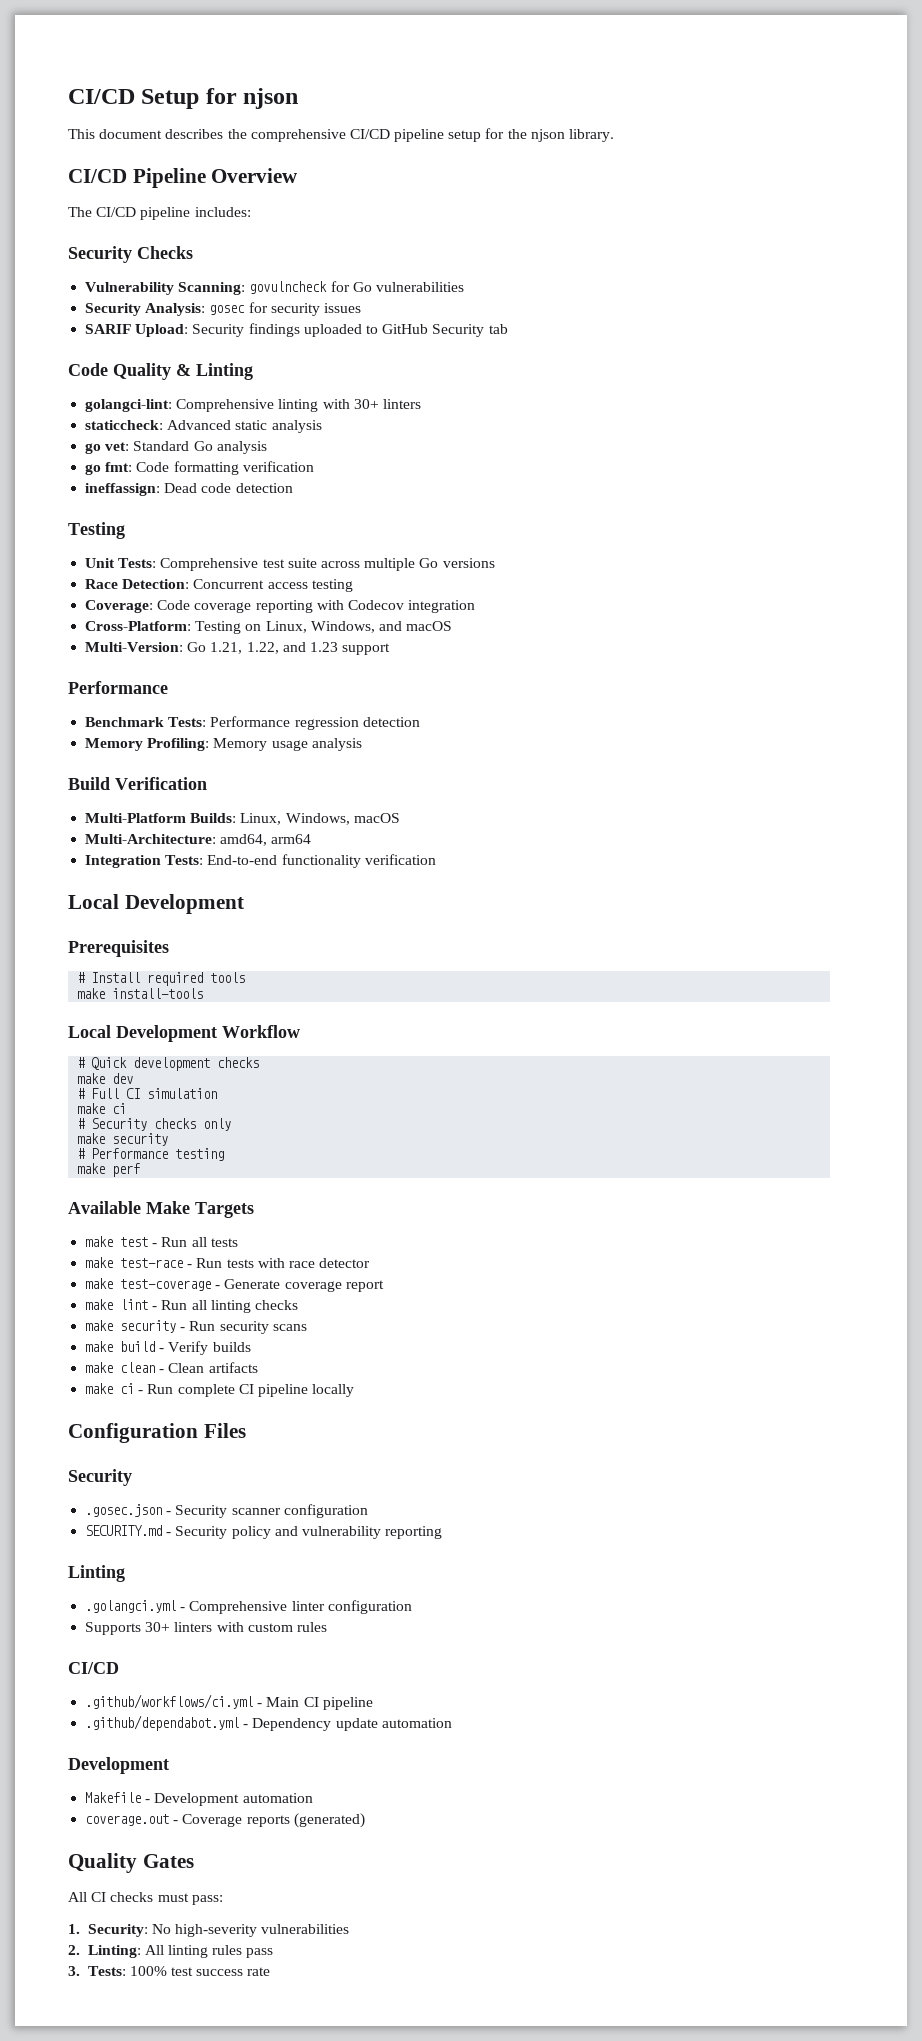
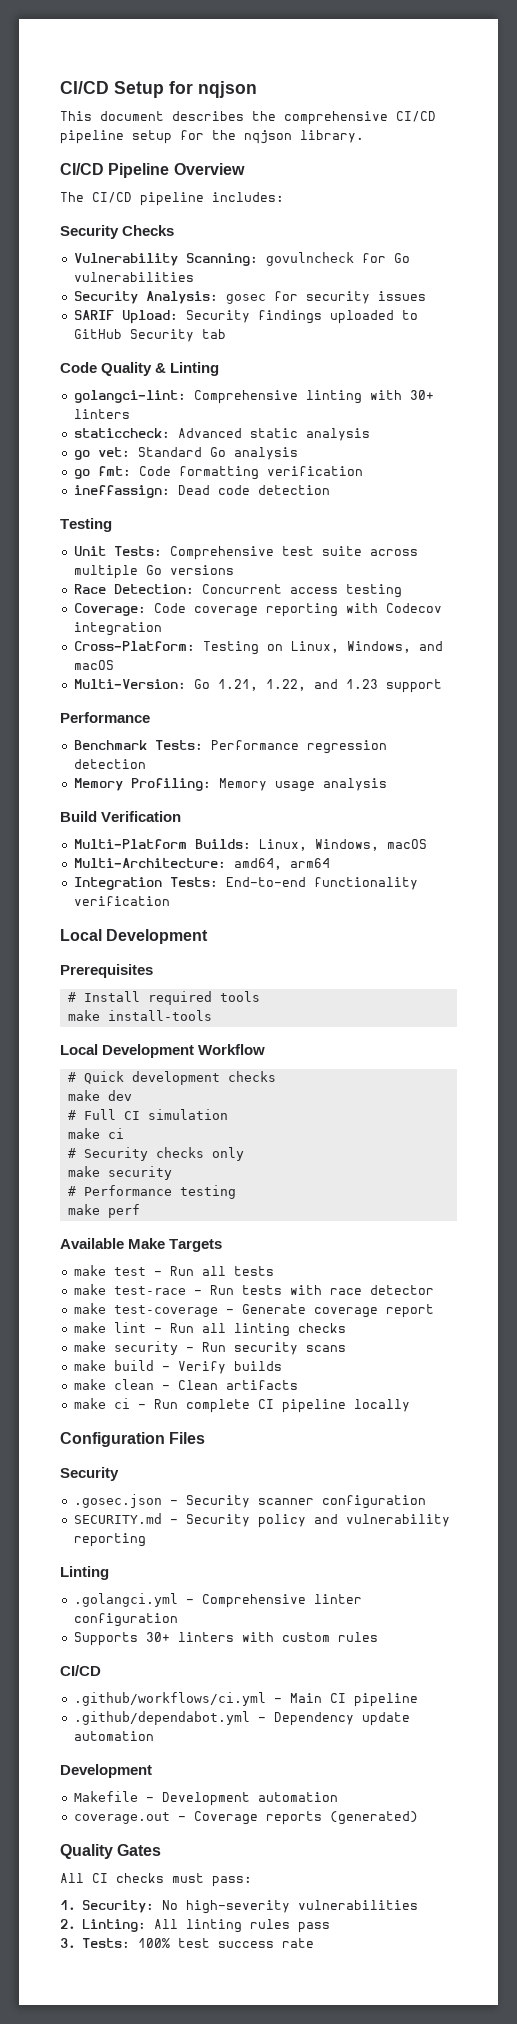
- CI/CD Setup for njson
+ CI/CD Setup for nqjson
- This document describes the comprehensive CI/CD pipeline setup for the njson library.
+ This document describes the comprehensive CI/CD pipeline setup for the nqjson library.

